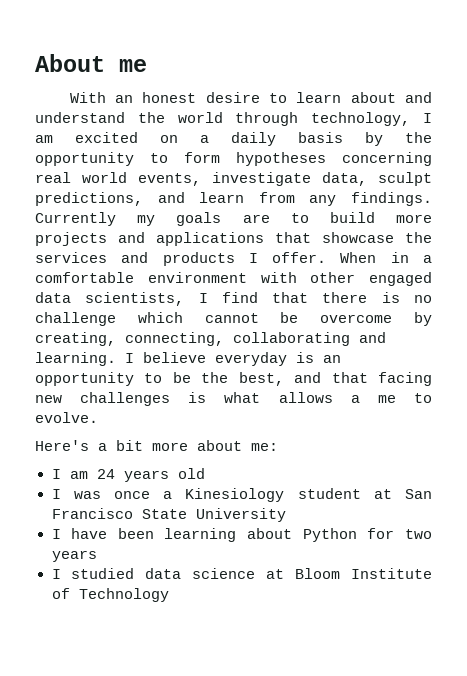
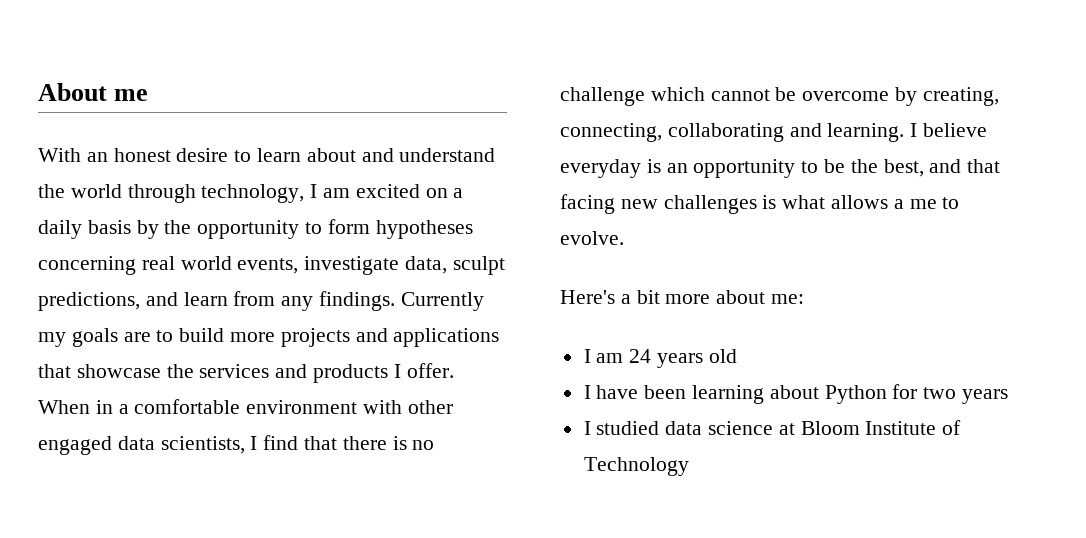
- I was once a Kinesiology student at San Francisco State University

